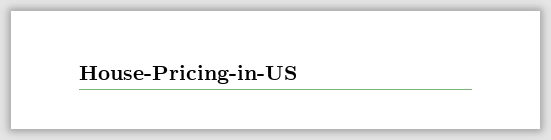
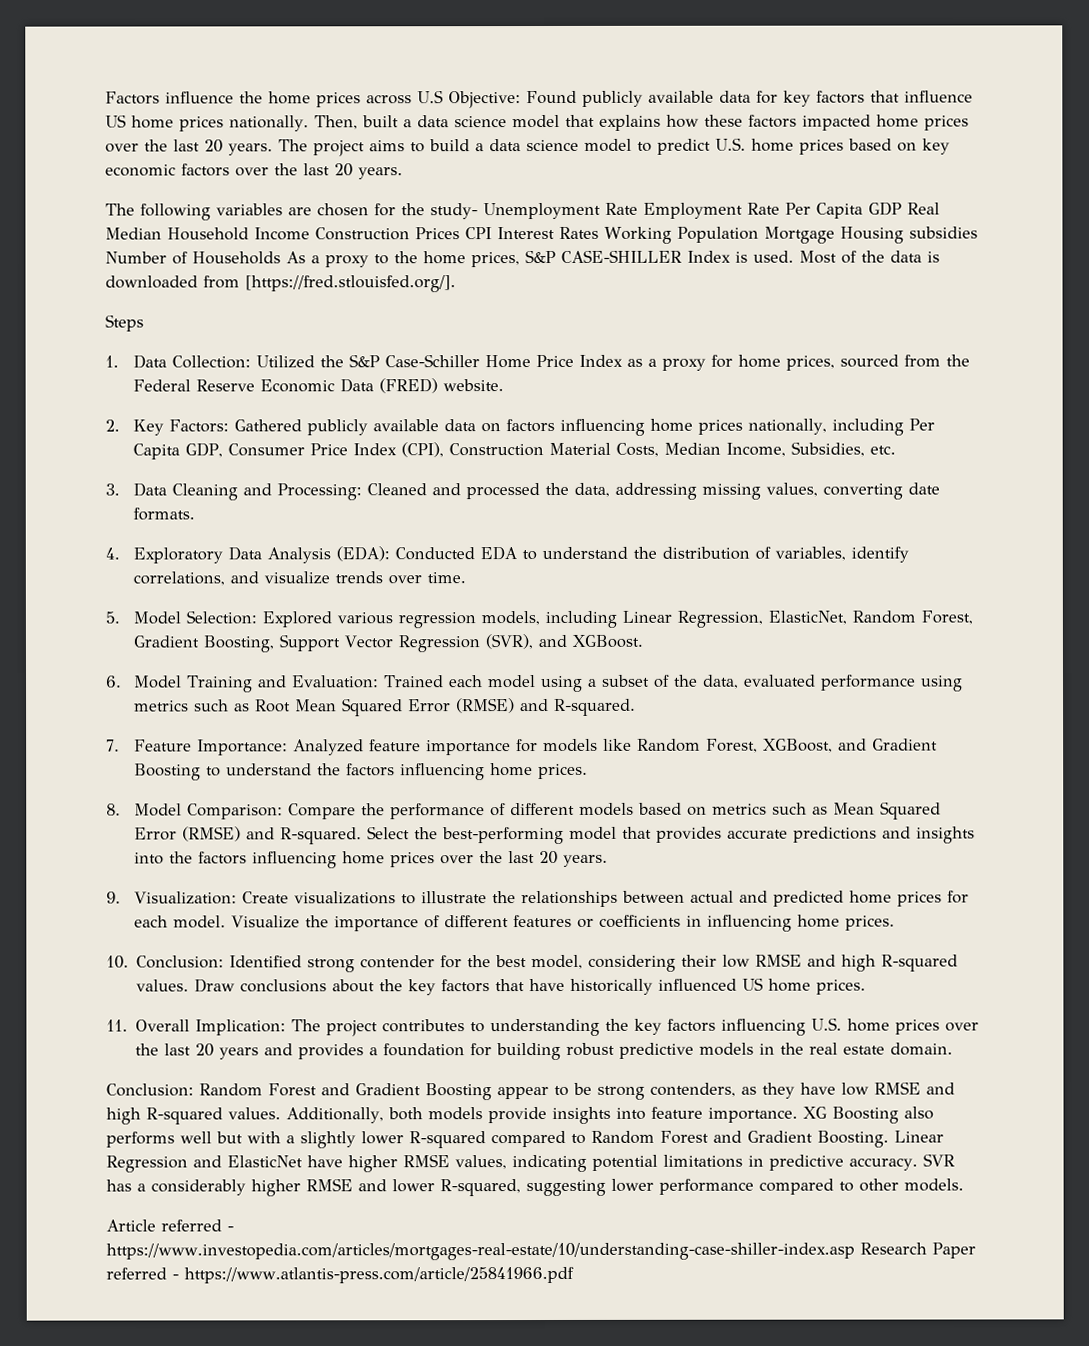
- House-Pricing-in-US
+ Factors influence the home prices across U.S Objective: Found publicly available data for key factors that influence US home prices nationally. Then, built a data science model that explains how these factors impacted home prices over the last 20 years. The project aims to build a data science model to predict U.S. home prices based on key economic factors over the last 20 years.
+ The following variables are chosen for the study- Unemployment Rate Employment Rate Per Capita GDP Real Median Household Income Construction Prices CPI Interest Rates Working Population Mortgage Housing subsidies Number of Households As a proxy to the home prices, S&P CASE-SHILLER Index is used. Most of the data is downloaded from [https://fred.stlouisfed.org/].
+ Steps
+ 1. Data Collection: Utilized the S&P Case-Schiller Home Price Index as a proxy for home prices, sourced from the Federal Reserve Economic Data (FRED) website.
+ 2. Key Factors: Gathered publicly available data on factors influencing home prices nationally, including Per Capita GDP, Consumer Price Index (CPI), Construction Material Costs, Median Income, Subsidies, etc.
+ 3. Data Cleaning and Processing: Cleaned and processed the data, addressing missing values, converting date formats.
+ 4. Exploratory Data Analysis (EDA): Conducted EDA to understand the distribution of variables, identify correlations, and visualize trends over time.
+ 5. Model Selection: Explored various regression models, including Linear Regression, ElasticNet, Random Forest, Gradient Boosting, Support Vector Regression (SVR), and XGBoost.
+ 6. Model Training and Evaluation: Trained each model using a subset of the data, evaluated performance using metrics such as Root Mean Squared Error (RMSE) and R-squared.
+ 7. Feature Importance: Analyzed feature importance for models like Random Forest, XGBoost, and Gradient Boosting to understand the factors influencing home prices.
+ 8. Model Comparison: Compare the performance of different models based on metrics such as Mean Squared Error (RMSE) and R-squared. Select the best-performing model that provides accurate predictions and insights into the factors influencing home prices over the last 20 years.
+ 9. Visualization: Create visualizations to illustrate the relationships between actual and predicted home prices for each model. Visualize the importance of different features or coefficients in influencing home prices.
+ 10. Conclusion: Identified strong contender for the best model, considering their low RMSE and high R-squared values. Draw conclusions about the key factors that have historically influenced US home prices.
+ 11. Overall Implication: The project contributes to understanding the key factors influencing U.S. home prices over the last 20 years and provides a foundation for building robust predictive models in the real estate domain.
+ Conclusion: Random Forest and Gradient Boosting appear to be strong contenders, as they have low RMSE and high R-squared values. Additionally, both models provide insights into feature importance. XG Boosting also performs well but with a slightly lower R-squared compared to Random Forest and Gradient Boosting. Linear Regression and ElasticNet have higher RMSE values, indicating potential limitations in predictive accuracy. SVR has a considerably higher RMSE and lower R-squared, suggesting lower performance compared to other models.
+ Article referred - https://www.investopedia.com/articles/mortgages-real-estate/10/understanding-case-shiller-index.asp Research Paper referred - https://www.atlantis-press.com/article/25841966.pdf

